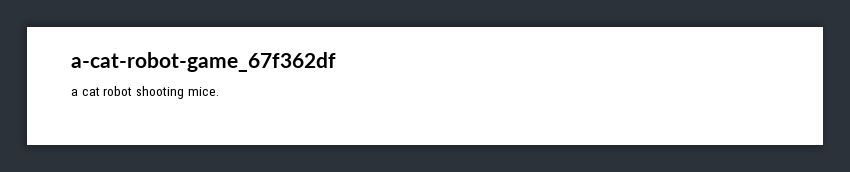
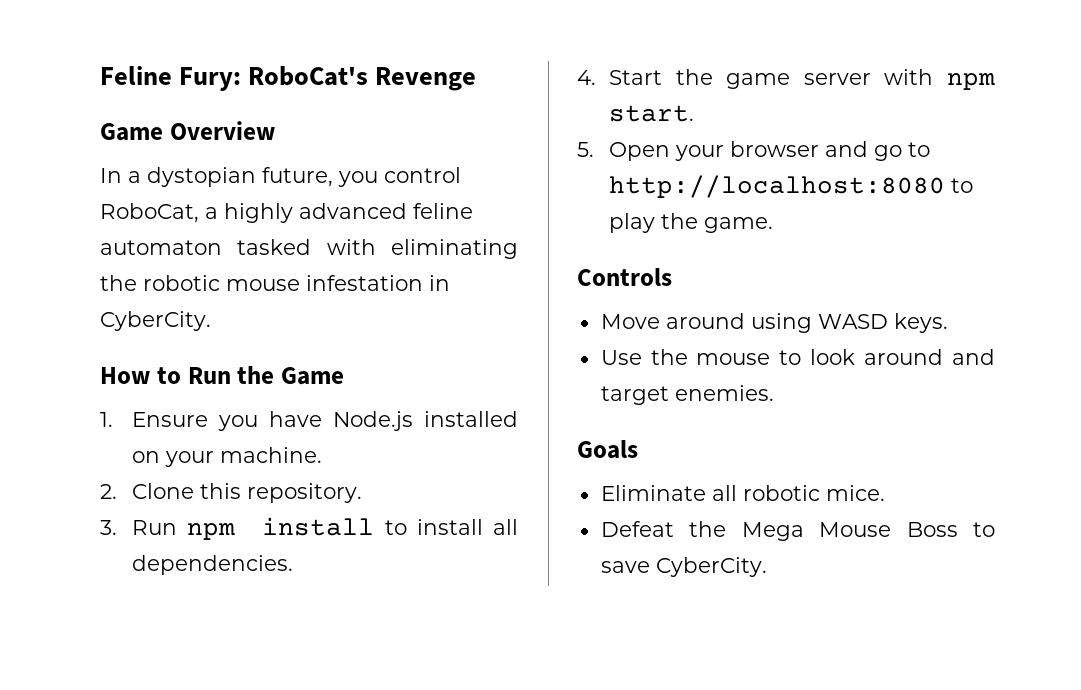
- a-cat-robot-game_67f362df
- a cat robot shooting mice.
+ Feline Fury: RoboCat's Revenge
+ Game Overview
+ In a dystopian future, you control RoboCat, a highly advanced feline automaton tasked with eliminating the robotic mouse infestation in CyberCity.
+ How to Run the Game
+ 1. Ensure you have Node.js installed on your machine.
+ 2. Clone this repository.
+ 3. Run npm install to install all dependencies.
+ 4. Start the game server with npm start.
+ 5. Open your browser and go to http://localhost:8080 to play the game.
+ Controls
+ Move around using WASD keys.
+ Use the mouse to look around and target enemies.
+ Goals
+ Eliminate all robotic mice.
+ Defeat the Mega Mouse Boss to save CyberCity.

